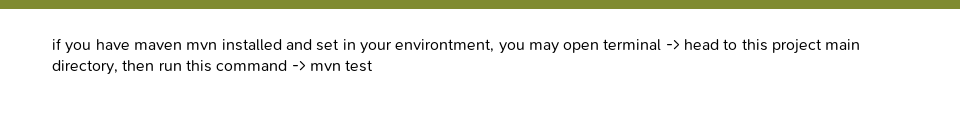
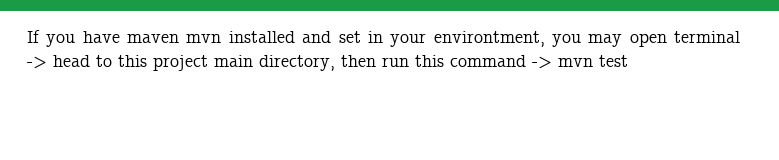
- if you have maven mvn installed and set in your environtment, you may open terminal -> head to this project main directory, then run this command -> mvn test
+ If you have maven mvn installed and set in your environtment, you may open terminal -> head to this project main directory, then run this command -> mvn test

